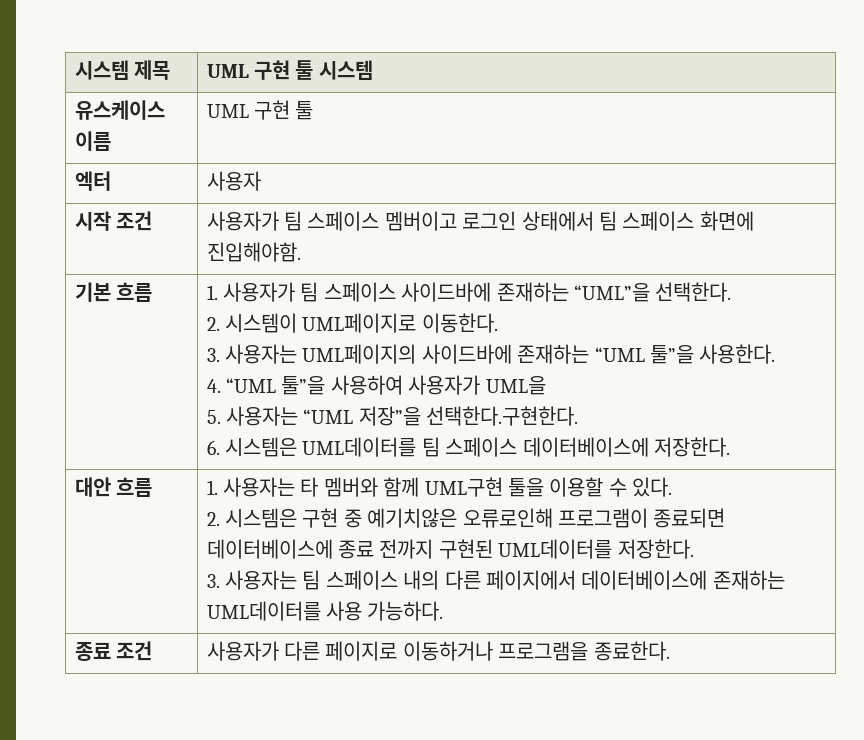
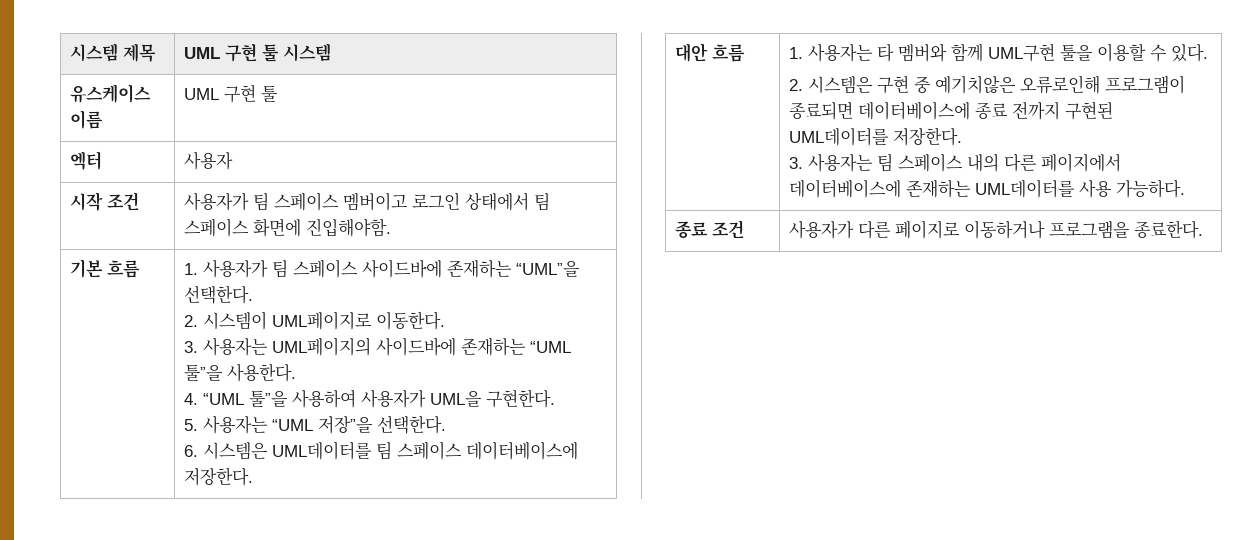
- 4. “UML 툴”을 사용하여 사용자가 UML을
+ 4. “UML 툴”을 사용하여 사용자가 UML을 구현한다.
- 5. 사용자는 “UML 저장”을 선택한다.구현한다.
+ 5. 사용자는 “UML 저장”을 선택한다.

